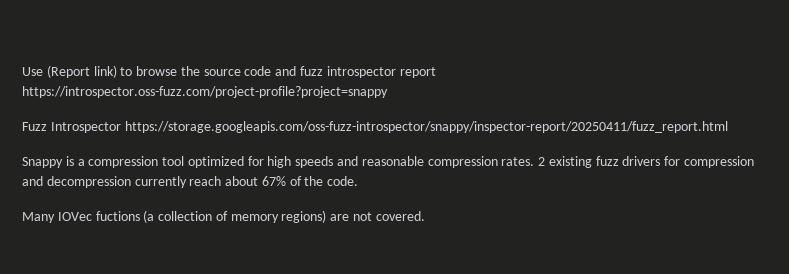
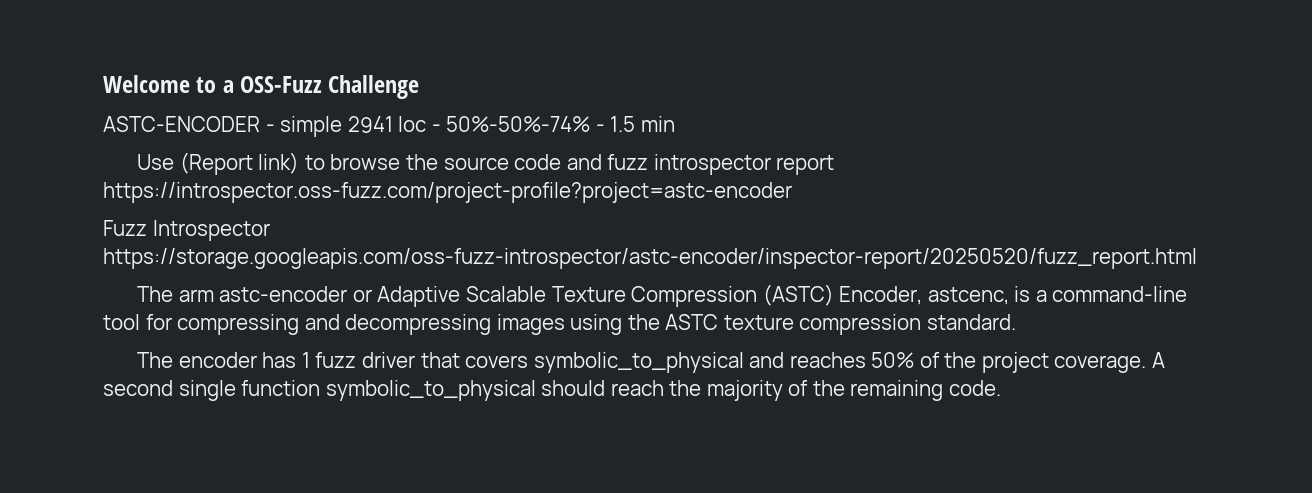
+ Welcome to a OSS-Fuzz Challenge
+ ASTC-ENCODER - simple 2941 loc - 50%-50%-74% - 1.5 min
- Use (Report link) to browse the source code and fuzz introspector report https://introspector.oss-fuzz.com/project-profile?project=snappy
+ Use (Report link) to browse the source code and fuzz introspector report https://introspector.oss-fuzz.com/project-profile?project=astc-encoder
- Fuzz Introspector https://storage.googleapis.com/oss-fuzz-introspector/snappy/inspector-report/20250411/fuzz_report.html
- Snappy is a compression tool optimized for high speeds and reasonable compression rates. 2 existing fuzz drivers for compression and decompression currently reach about 67% of the code.
- Many IOVec fuctions (a collection of memory regions) are not covered.
+ Fuzz Introspector https://storage.googleapis.com/oss-fuzz-introspector/astc-encoder/inspector-report/20250520/fuzz_report.html
+ The arm astc-encoder or Adaptive Scalable Texture Compression (ASTC) Encoder, astcenc, is a command-line tool for compressing and decompressing images using the ASTC texture compression standard.
+ The encoder has 1 fuzz driver that covers symbolic_to_physical and reaches 50% of the project coverage. A second single function symbolic_to_physical should reach the majority of the remaining code.

